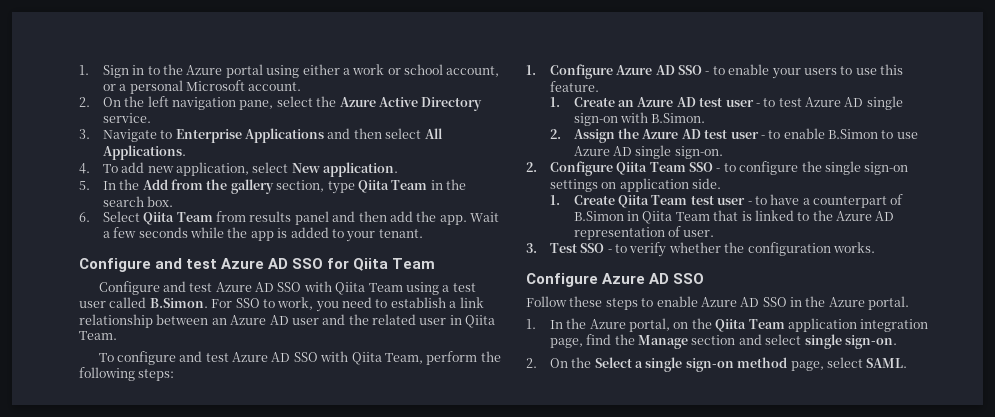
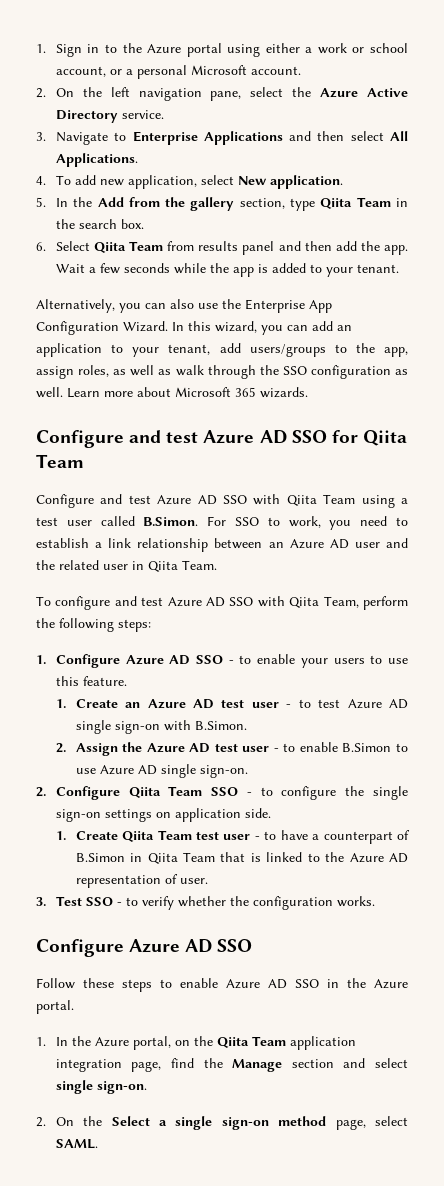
+ Alternatively, you can also use the Enterprise App Configuration Wizard. In this wizard, you can add an application to your tenant, add users/groups to the app, assign roles, as well as walk through the SSO configuration as well. Learn more about Microsoft 365 wizards.

